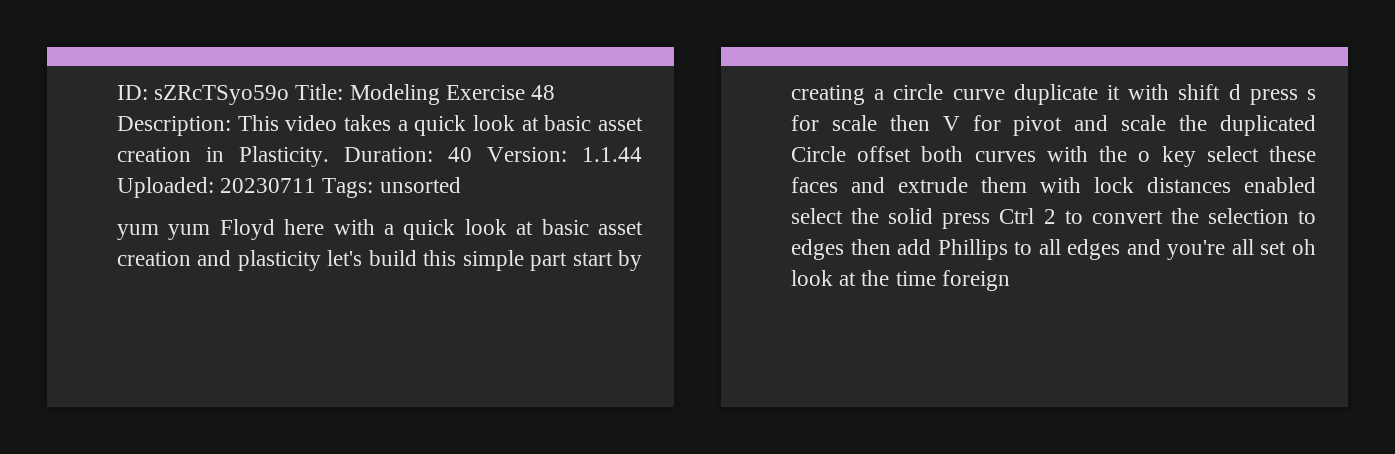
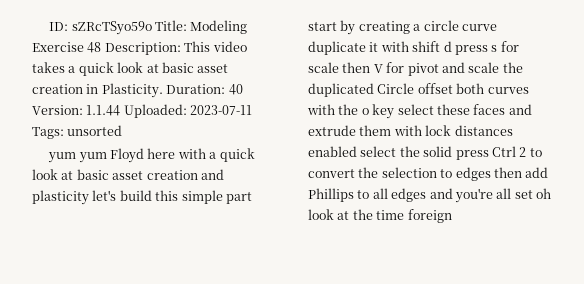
- Duration: 40 Version: 1.1.44 Uploaded: 20230711 Tags: unsorted
+ Duration: 40 Version: 1.1.44 Uploaded: 2023-07-11 Tags: unsorted

